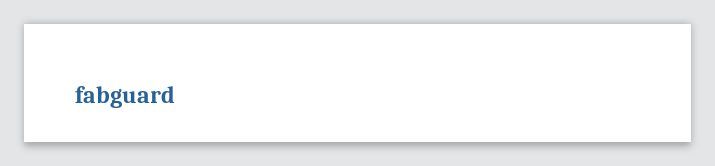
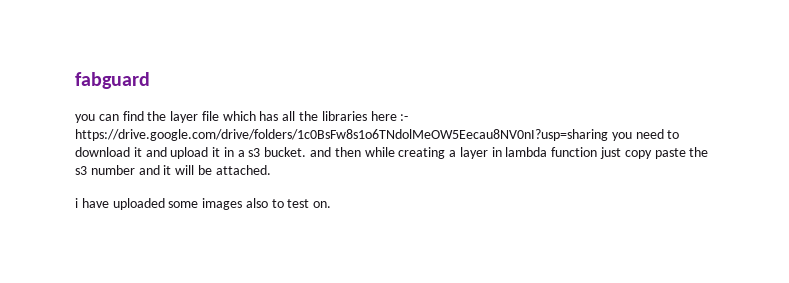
+ you can find the layer file which has all the libraries here :- https://drive.google.com/drive/folders/1c0BsFw8s1o6TNdolMeOW5Eecau8NV0nI?usp=sharing you need to download it and upload it in a s3 bucket. and then while creating a layer in lambda function just copy paste the s3 number and it will be attached.
+ i have uploaded some images also to test on.

